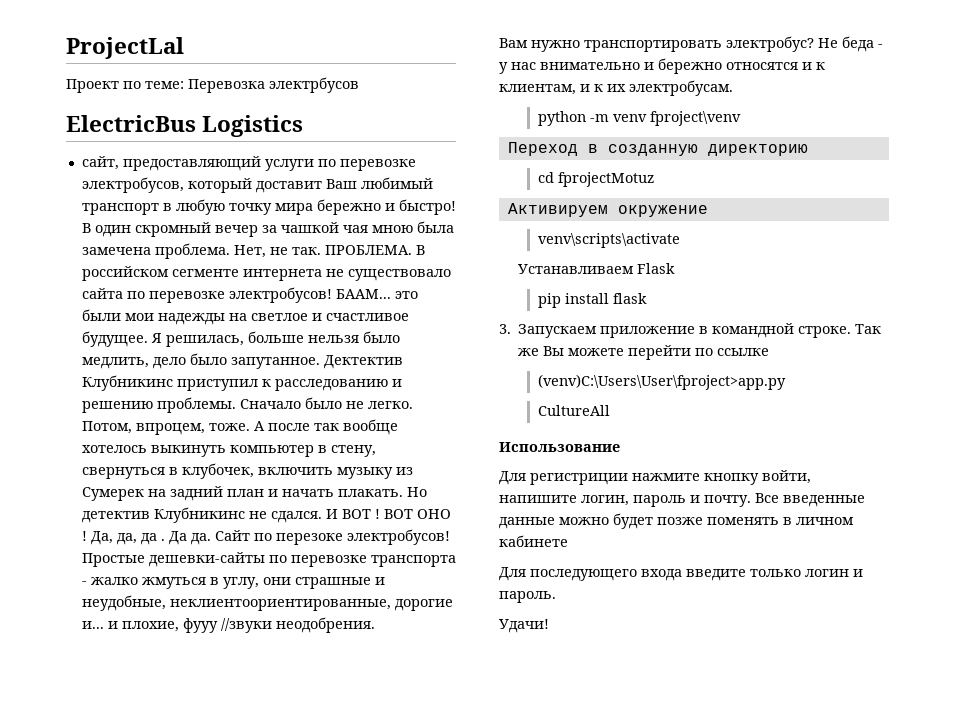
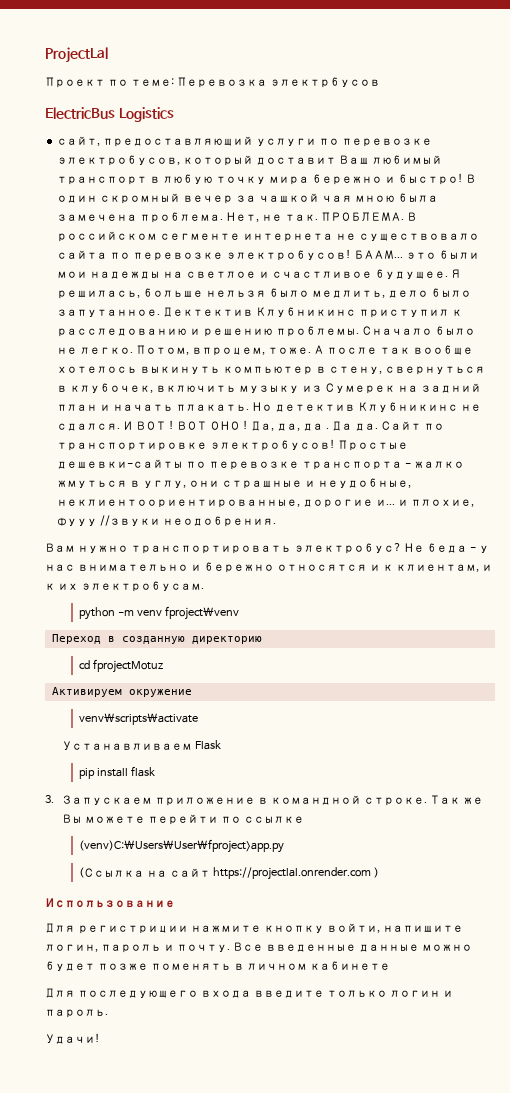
- Сайт по перезоке электробусов!
+ Сайт по транспортировке электробусов!
- CultureAll
+ (Ссылка на сайт https://projectlal.onrender.com )

